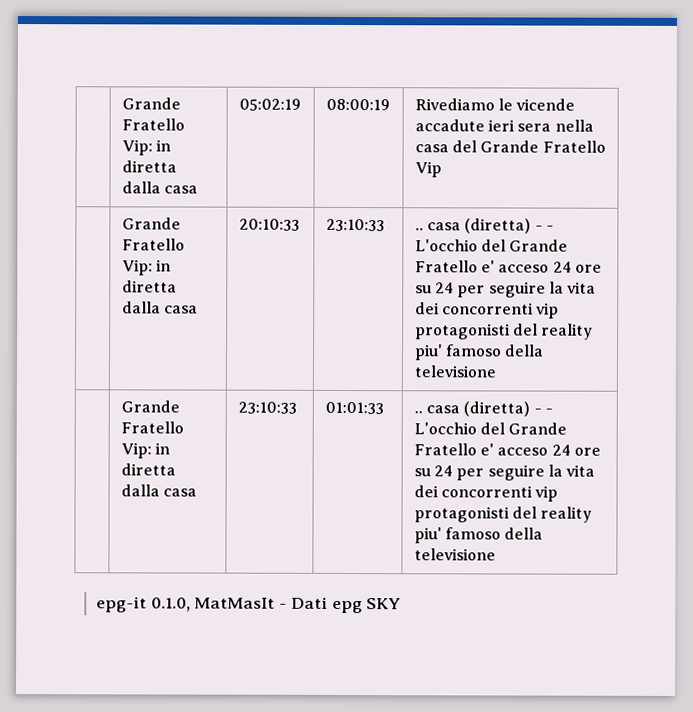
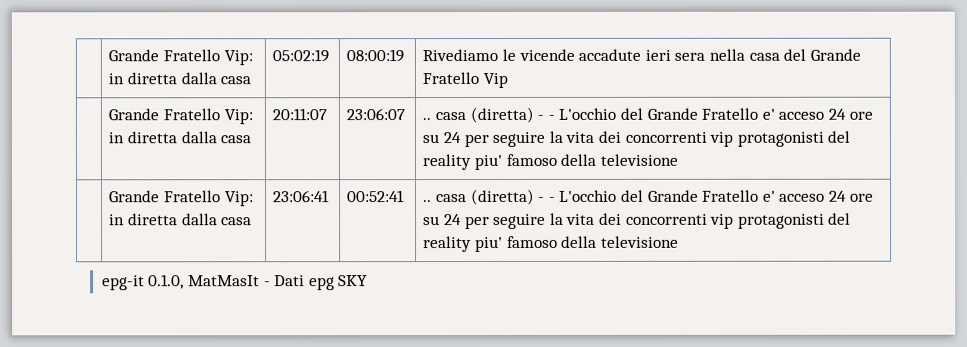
- | Grande Fratello Vip: in diretta dalla casa | 20:10:33 | 23:10:33 | .. casa (diretta) - - L'occhio del Grande Fratello e' acceso 24 ore su 24 per seguire la vita dei concorrenti vip protagonisti del reality piu' famoso della televisione
+ | Grande Fratello Vip: in diretta dalla casa | 20:11:07 | 23:06:07 | .. casa (diretta) - - L'occhio del Grande Fratello e' acceso 24 ore su 24 per seguire la vita dei concorrenti vip protagonisti del reality piu' famoso della televisione
- | Grande Fratello Vip: in diretta dalla casa | 23:10:33 | 01:01:33 | .. casa (diretta) - - L'occhio del Grande Fratello e' acceso 24 ore su 24 per seguire la vita dei concorrenti vip protagonisti del reality piu' famoso della televisione
+ | Grande Fratello Vip: in diretta dalla casa | 23:06:41 | 00:52:41 | .. casa (diretta) - - L'occhio del Grande Fratello e' acceso 24 ore su 24 per seguire la vita dei concorrenti vip protagonisti del reality piu' famoso della televisione

